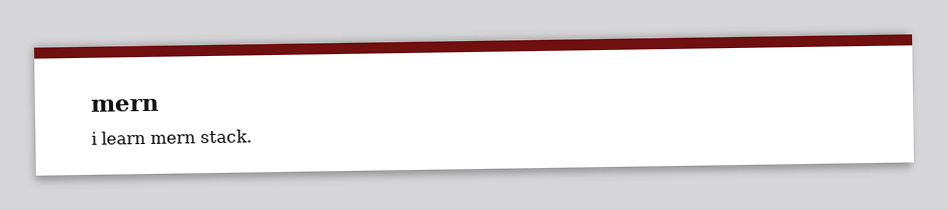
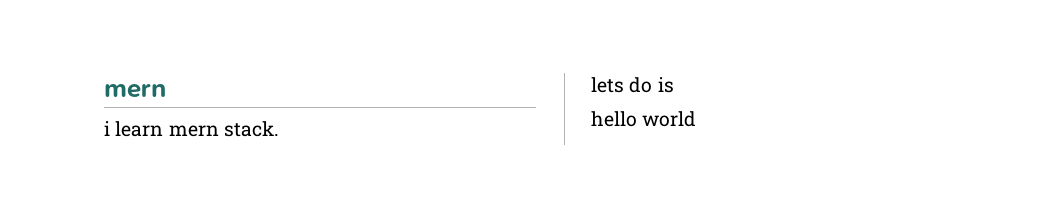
+ lets do is
+ hello world

